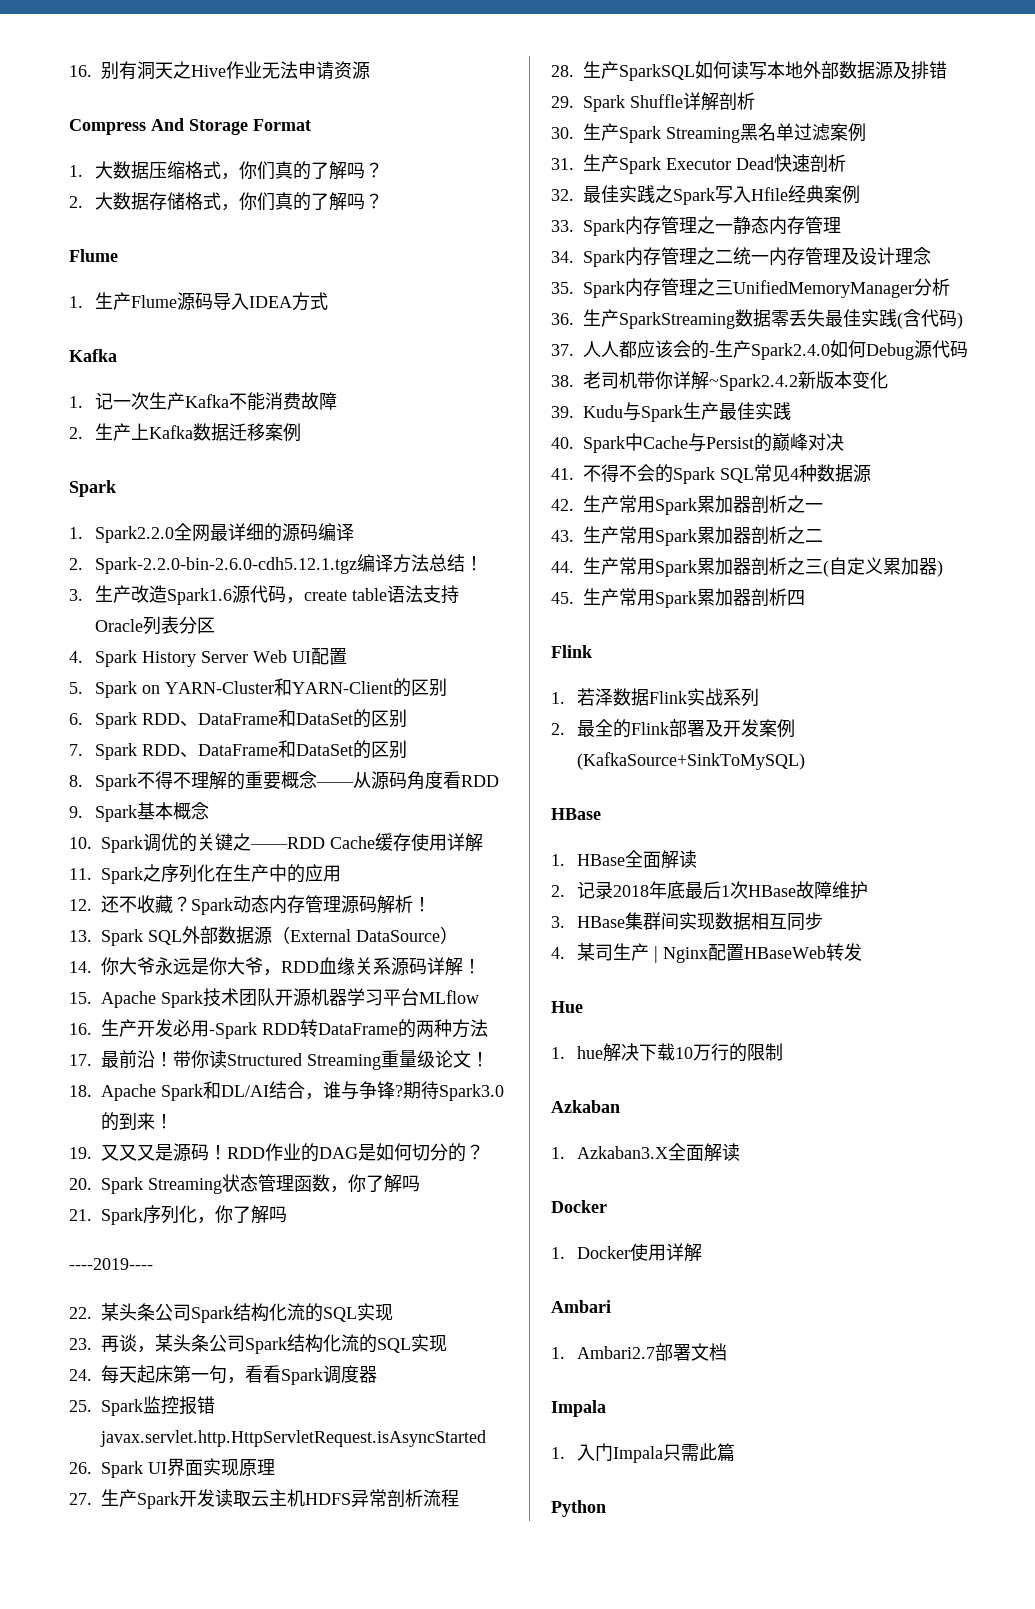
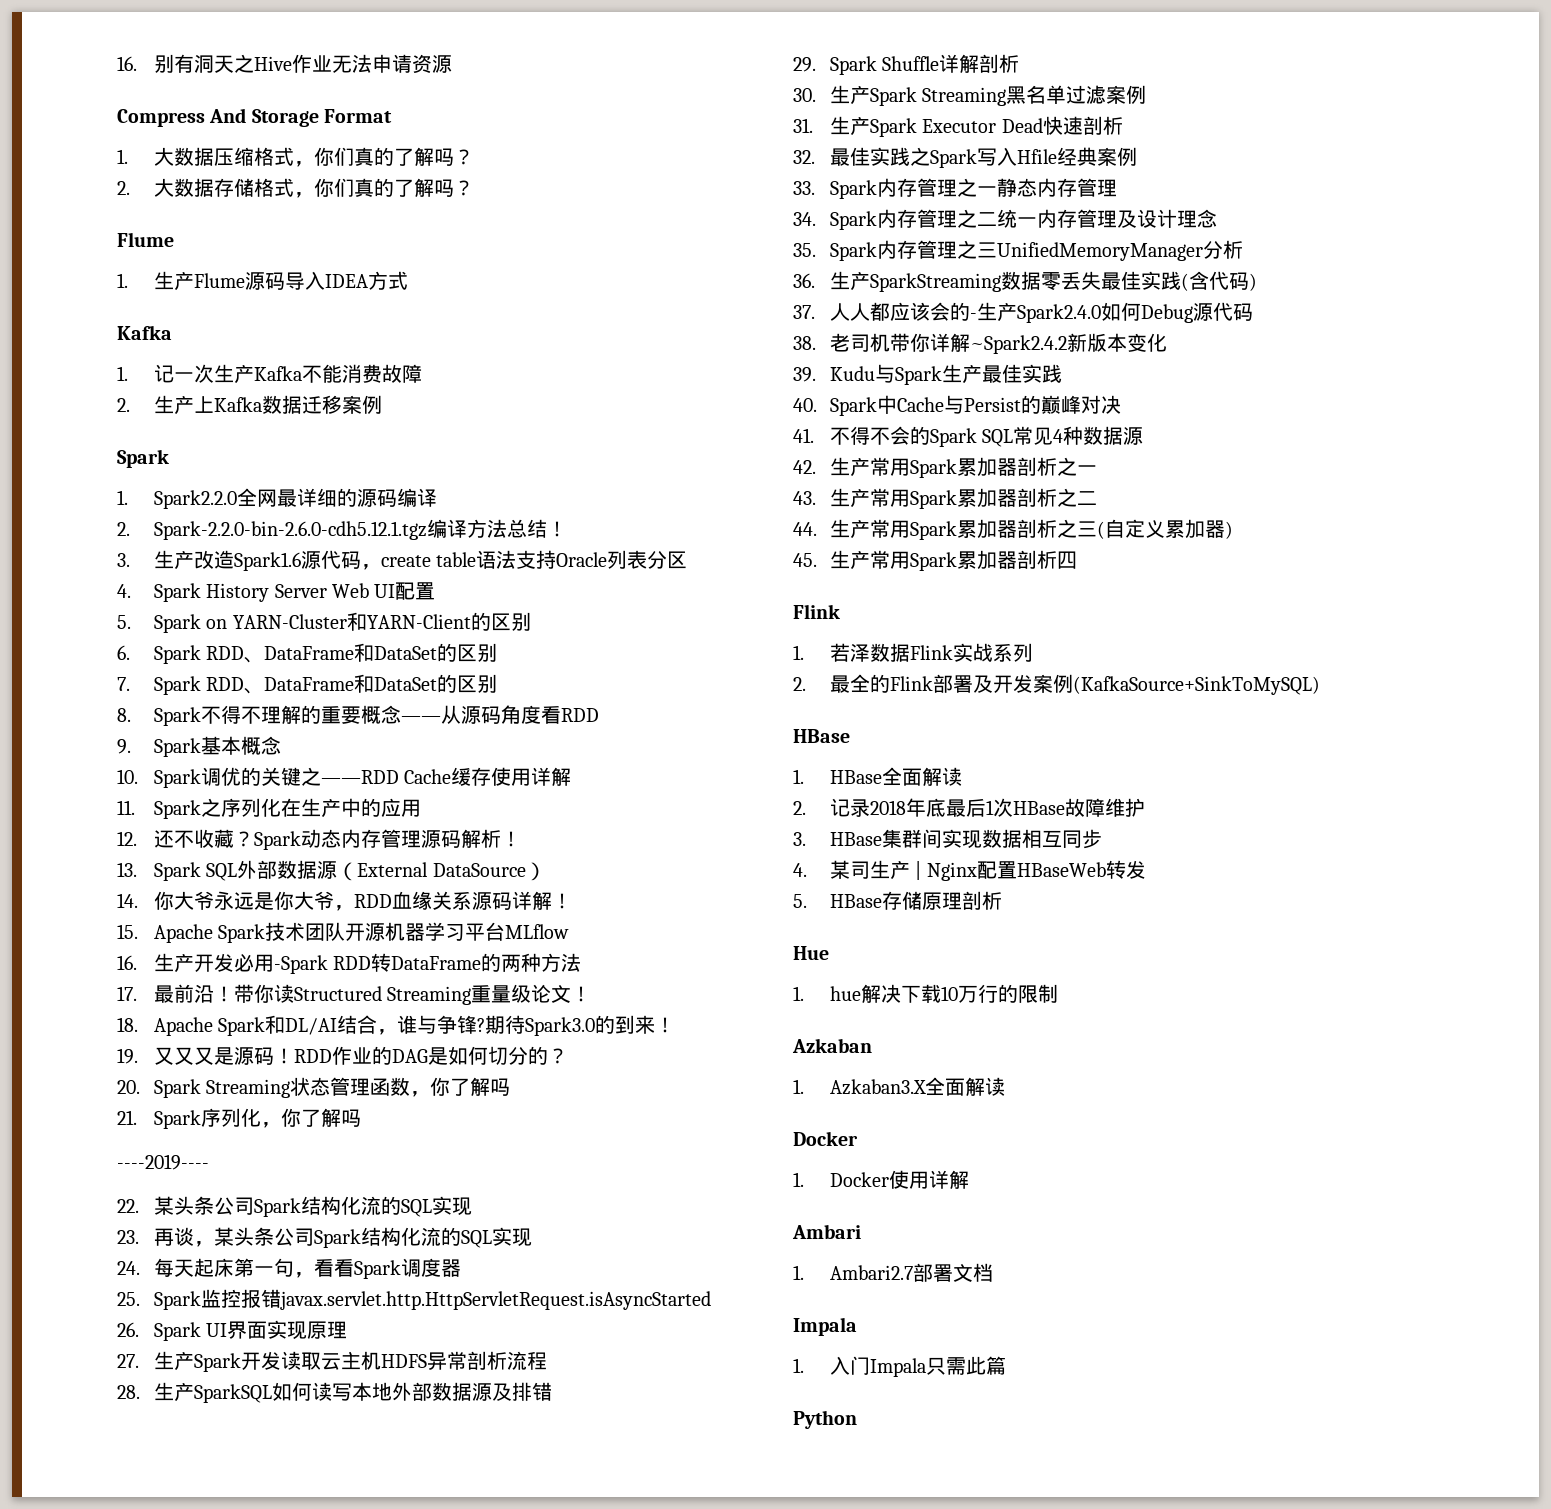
+ 5. HBase存储原理剖析

